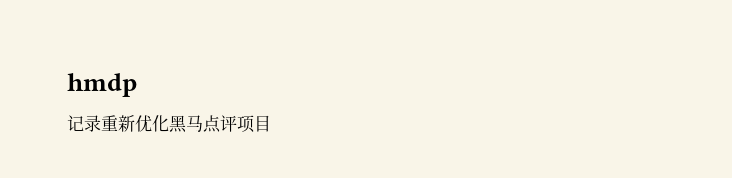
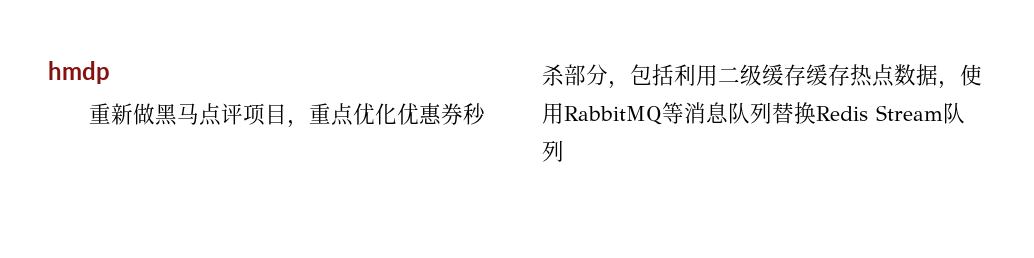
- 记录重新优化黑马点评项目
+ 重新做黑马点评项目，重点优化优惠券秒杀部分，包括利用二级缓存缓存热点数据，使用RabbitMQ等消息队列替换Redis Stream队列

